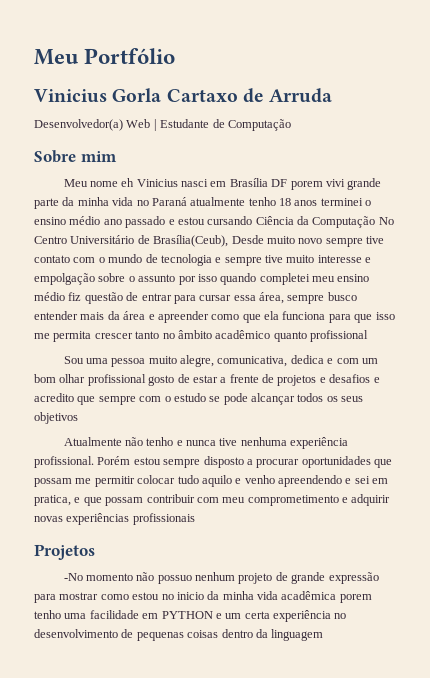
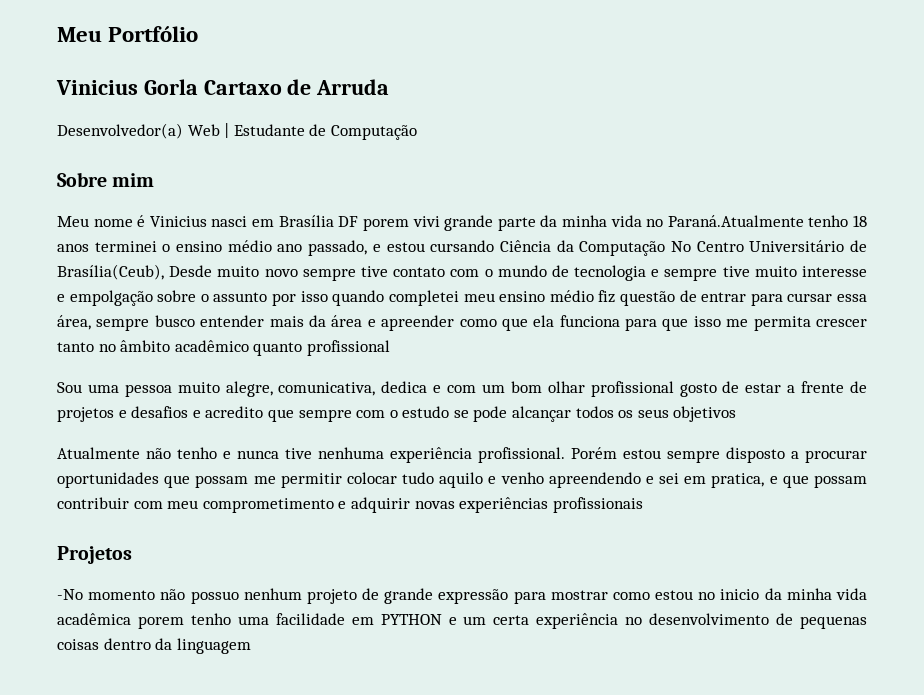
- Meu nome eh Vinicius nasci em Brasília DF porem vivi grande parte da minha vida no Paraná atualmente tenho 18 anos terminei o ensino médio ano passado e estou cursando Ciência da Computação No Centro Universitário de Brasília(Ceub), Desde muito novo sempre tive contato com o mundo de tecnologia e sempre tive muito interesse e empolgação sobre o assunto por isso quando completei meu ensino médio fiz questão de entrar para cursar essa área, sempre busco entender mais da área e apreender como que ela funciona para que isso me permita crescer tanto no âmbito acadêmico quanto profissional
+ Meu nome é Vinicius nasci em Brasília DF porem vivi grande parte da minha vida no Paraná.Atualmente tenho 18 anos terminei o ensino médio ano passado, e estou cursando Ciência da Computação No Centro Universitário de Brasília(Ceub), Desde muito novo sempre tive contato com o mundo de tecnologia e sempre tive muito interesse e empolgação sobre o assunto por isso quando completei meu ensino médio fiz questão de entrar para cursar essa área, sempre busco entender mais da área e apreender como que ela funciona para que isso me permita crescer tanto no âmbito acadêmico quanto profissional

